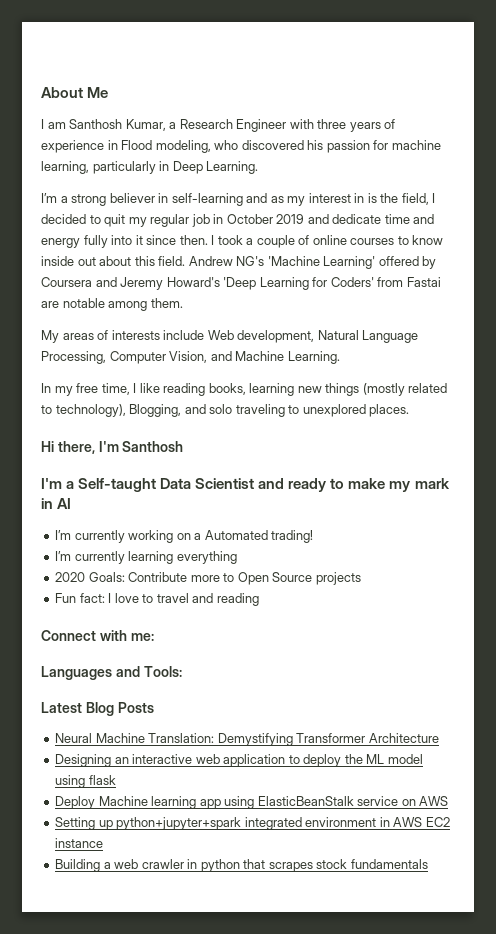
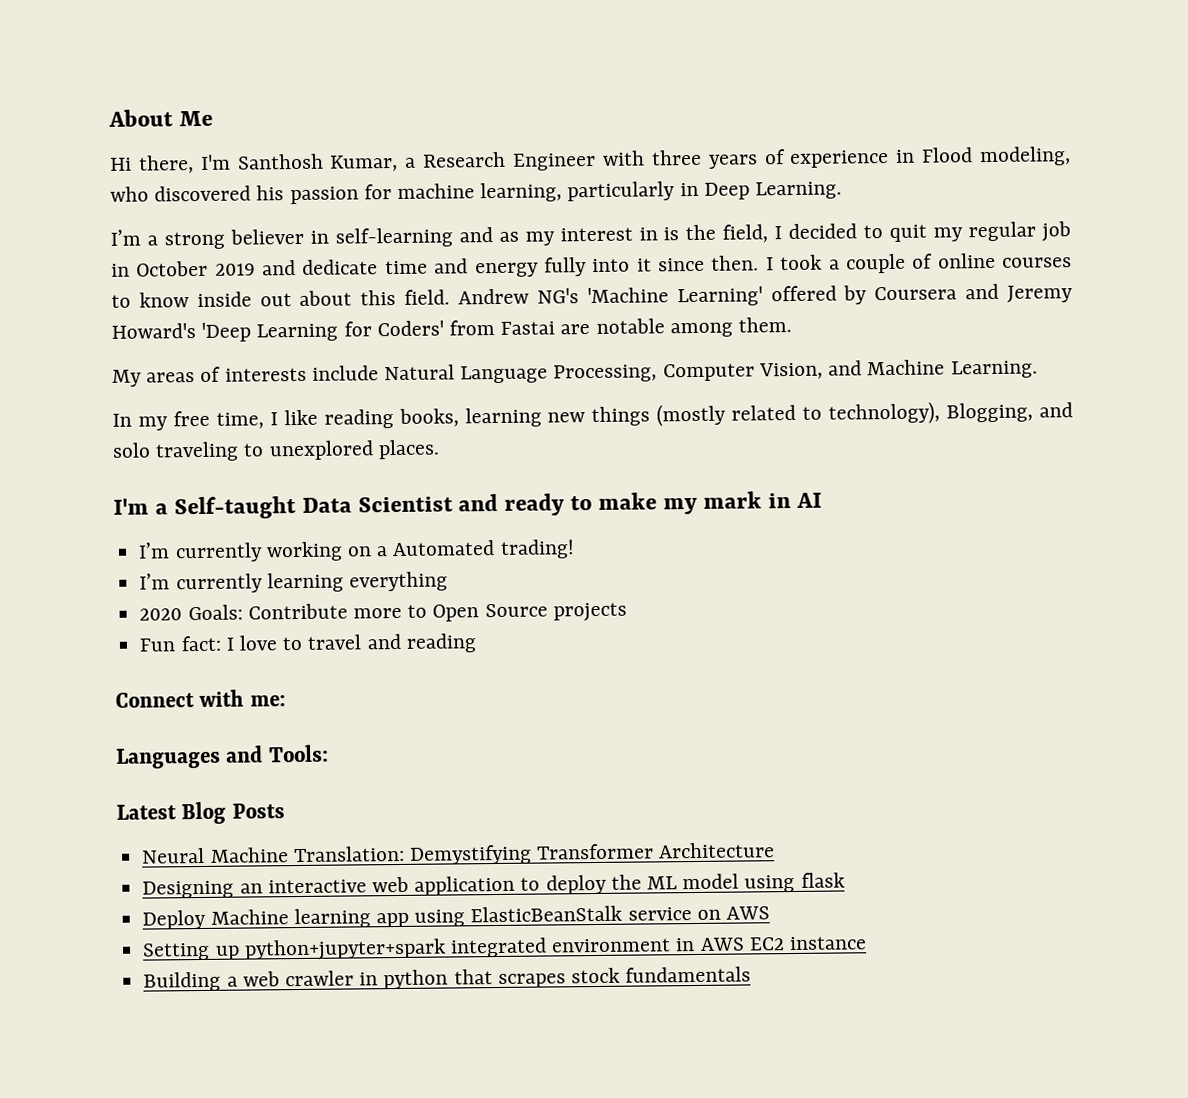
- I am Santhosh Kumar, a Research Engineer with three years of experience in Flood modeling, who discovered his passion for machine learning, particularly in Deep Learning.
+ Hi there, I'm Santhosh Kumar, a Research Engineer with three years of experience in Flood modeling, who discovered his passion for machine learning, particularly in Deep Learning.
- My areas of interests include Web development, Natural Language Processing, Computer Vision, and Machine Learning.
+ My areas of interests include Natural Language Processing, Computer Vision, and Machine Learning.
- Hi there, I'm Santhosh

